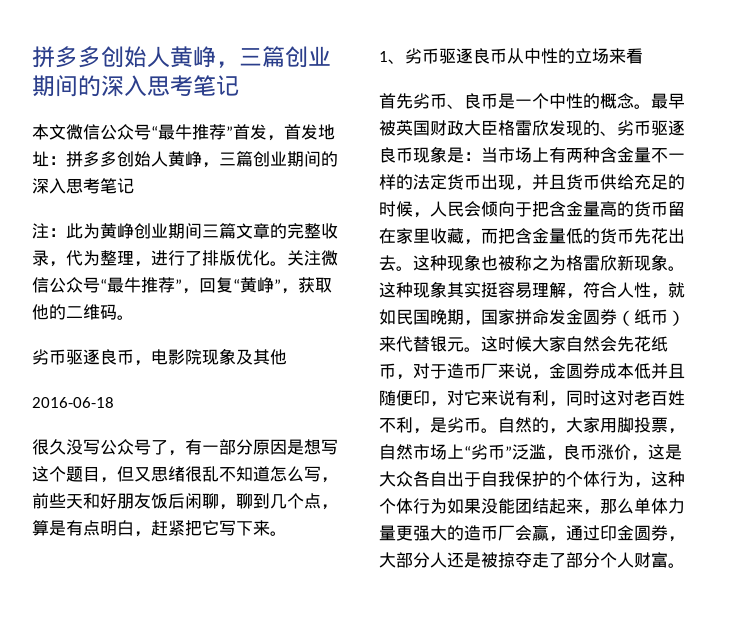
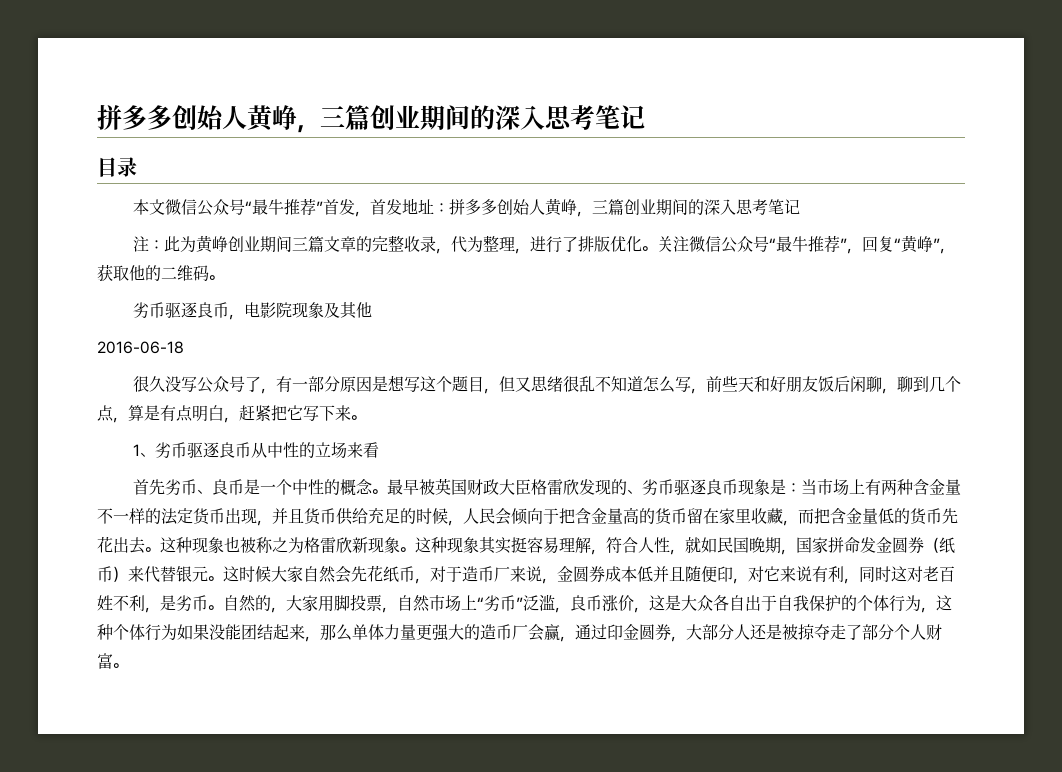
+ 目录

